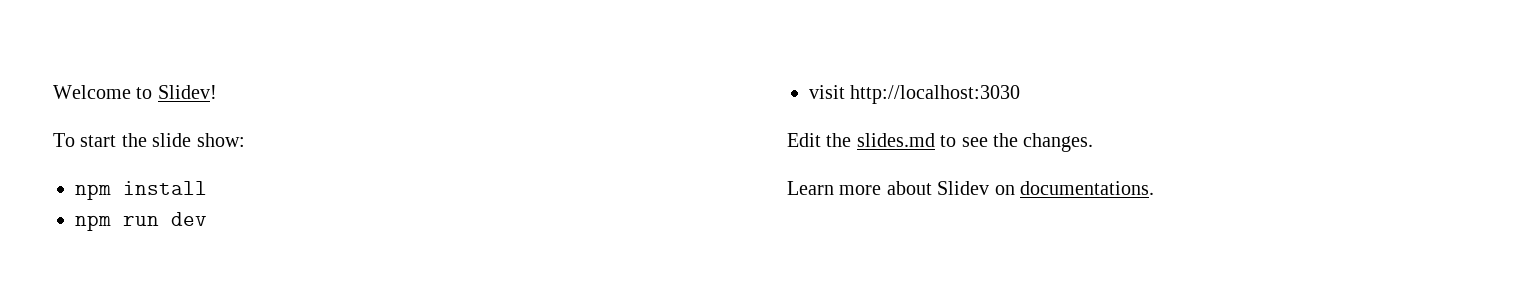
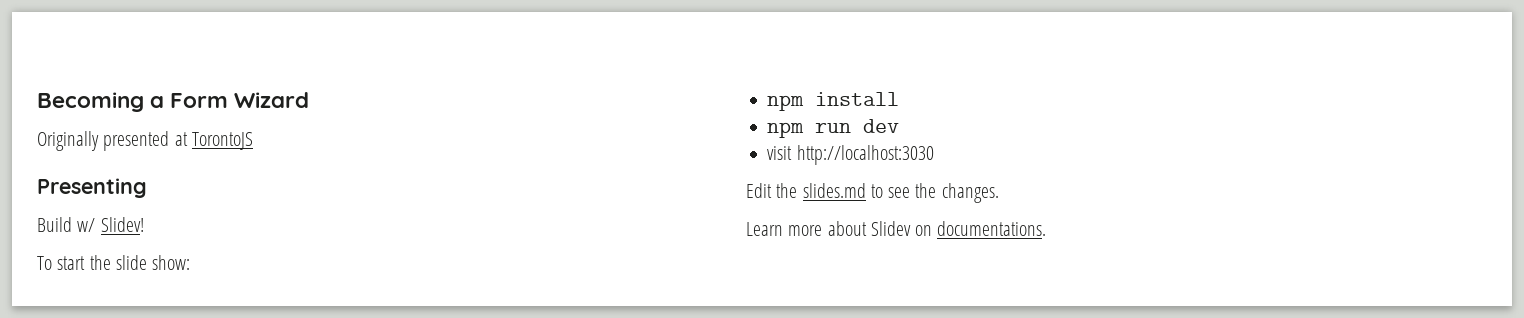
- Welcome to Slidev!
+ Becoming a Form Wizard
+ Originally presented at TorontoJS
+ Presenting
+ Build w/ Slidev!

